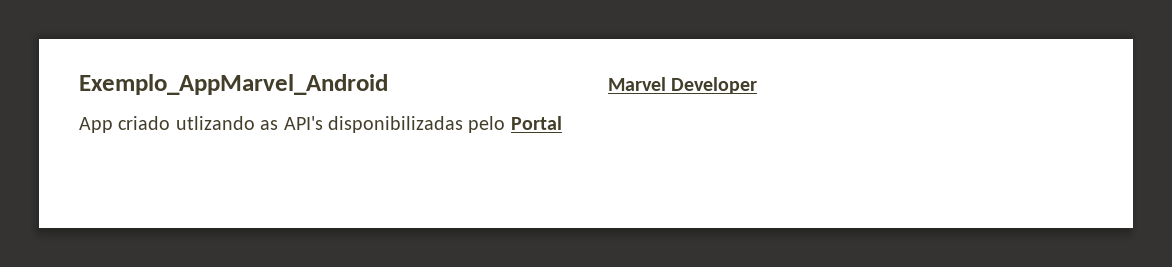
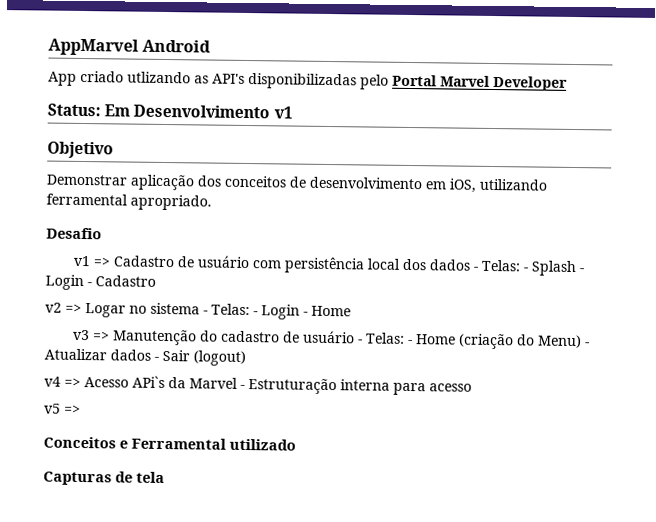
- Exemplo_AppMarvel_Android
+ AppMarvel Android
+ Status: Em Desenvolvimento v1
+ Objetivo
+ Demonstrar aplicação dos conceitos de desenvolvimento em iOS, utilizando ferramental apropriado.
+ Desafio
+ v1 => Cadastro de usuário com persistência local dos dados - Telas: - Splash - Login - Cadastro
+ v2 => Logar no sistema - Telas: - Login - Home
+ v3 => Manutenção do cadastro de usuário - Telas: - Home (criação do Menu) - Atualizar dados - Sair (logout)
+ v4 => Acesso APi`s da Marvel - Estruturação interna para acesso
+ v5 =>
+ Conceitos e Ferramental utilizado
+ Capturas de tela

